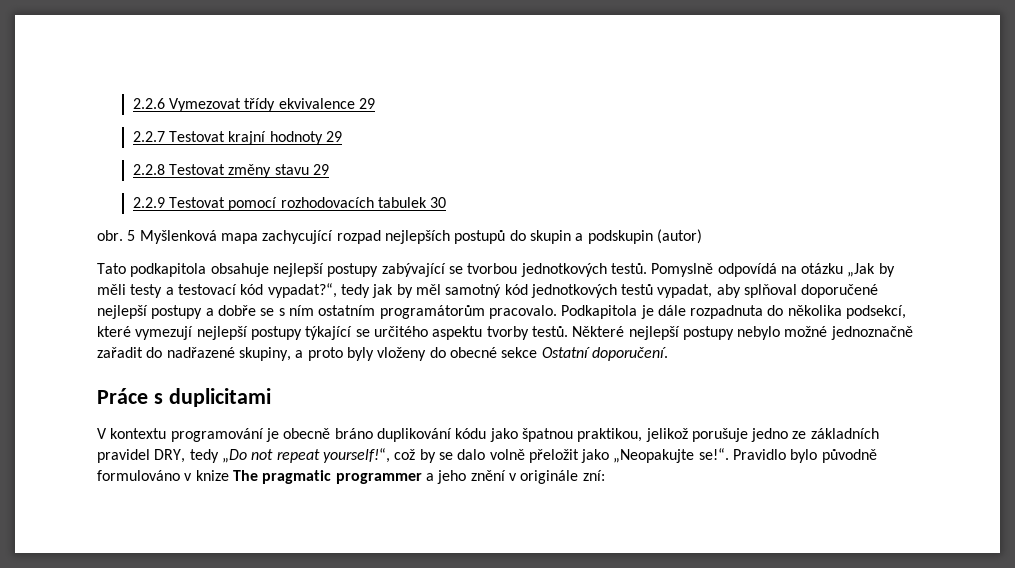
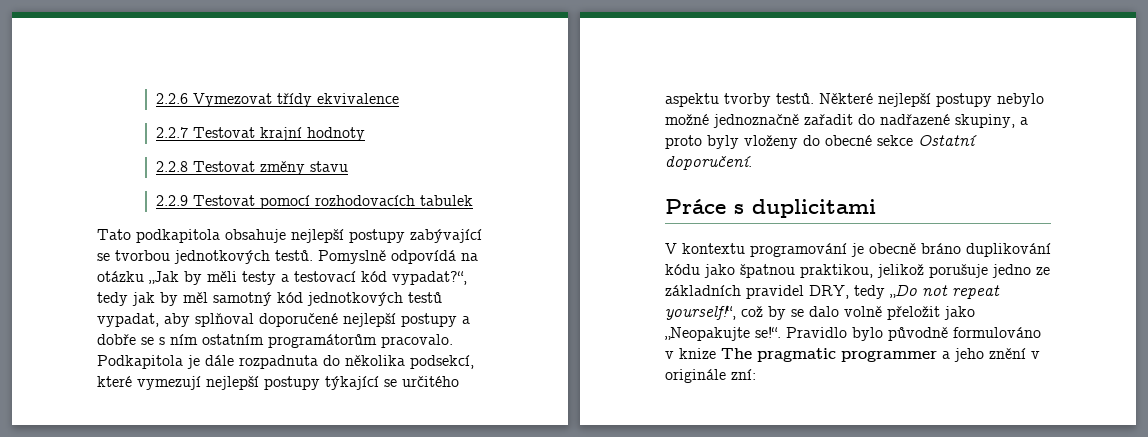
- 2.2.6 Vymezovat třídy ekvivalence 29
+ 2.2.6 Vymezovat třídy ekvivalence
- 2.2.7 Testovat krajní hodnoty 29
+ 2.2.7 Testovat krajní hodnoty
- 2.2.8 Testovat změny stavu 29
+ 2.2.8 Testovat změny stavu
- 2.2.9 Testovat pomocí rozhodovacích tabulek 30
- obr. 5 Myšlenková mapa zachycující rozpad nejlepších postupů do skupin a podskupin (autor)
+ 2.2.9 Testovat pomocí rozhodovacích tabulek

